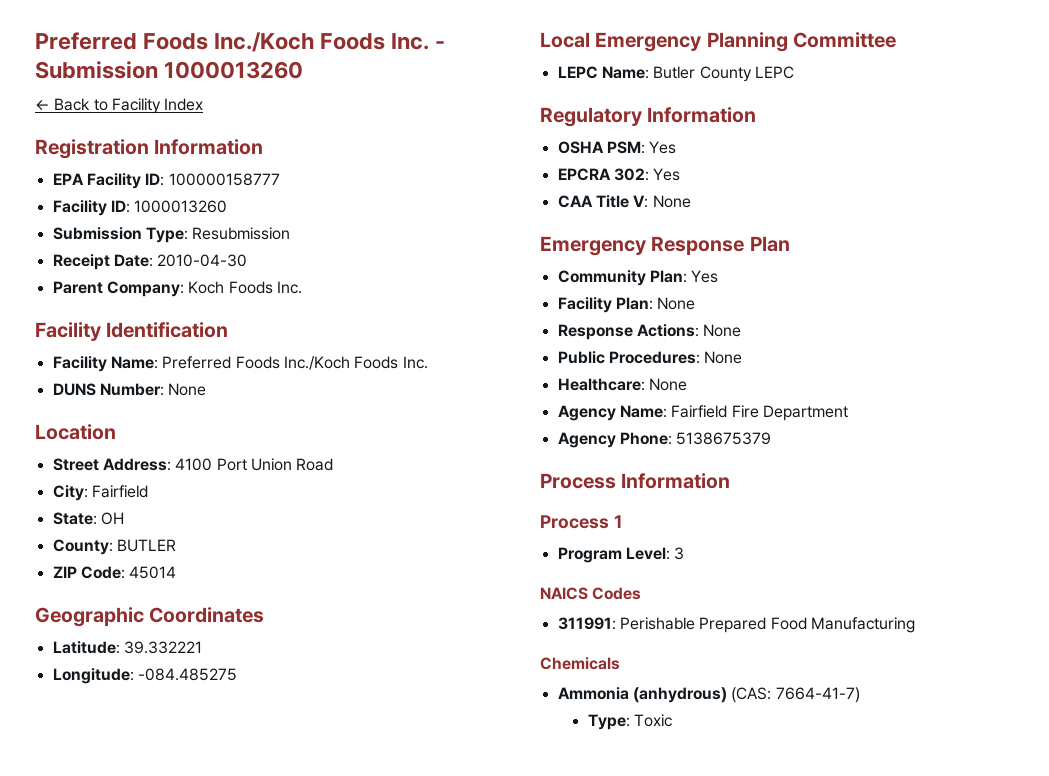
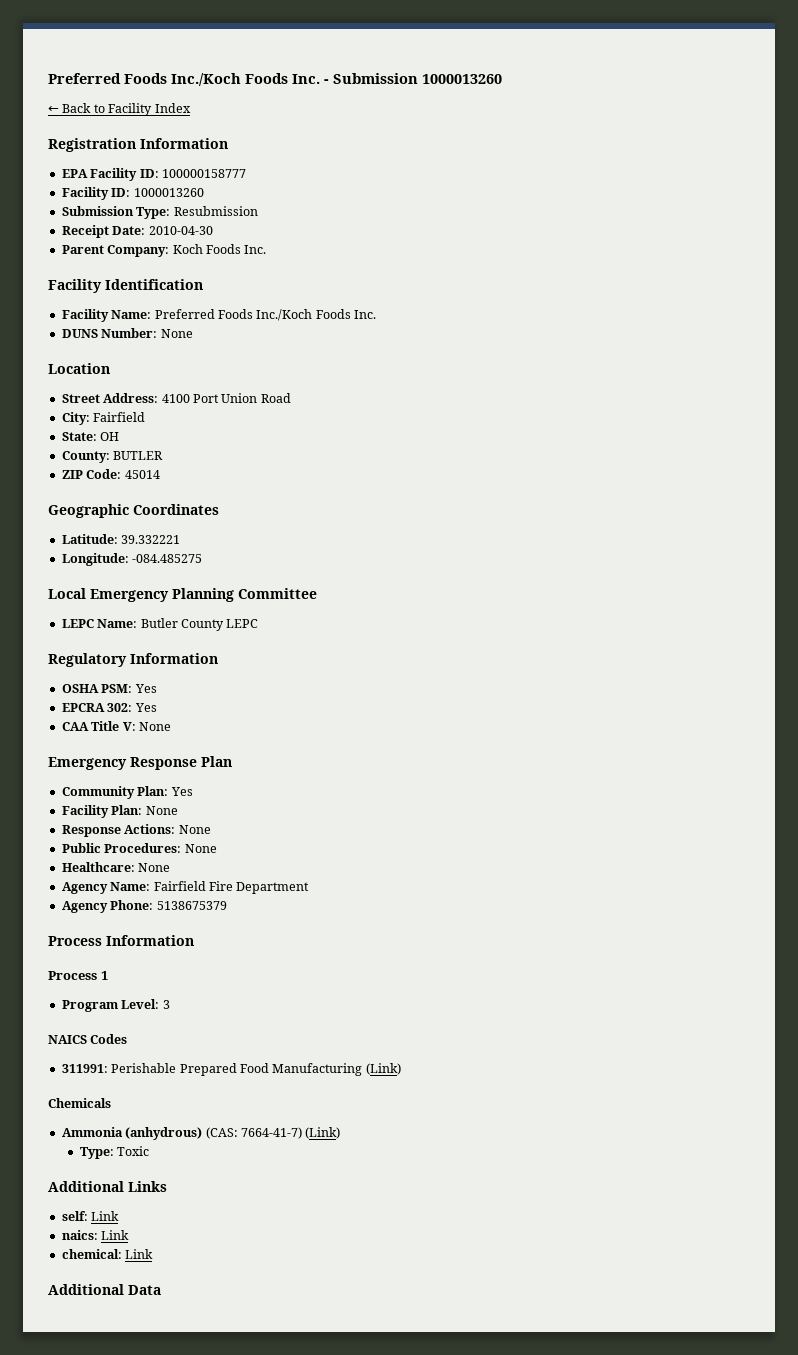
- 311991: Perishable Prepared Food Manufacturing
+ 311991: Perishable Prepared Food Manufacturing (Link)
- Ammonia (anhydrous) (CAS: 7664-41-7)
+ Ammonia (anhydrous) (CAS: 7664-41-7) (Link)
+ Additional Links
+ self: Link
+ naics: Link
+ chemical: Link
+ Additional Data

